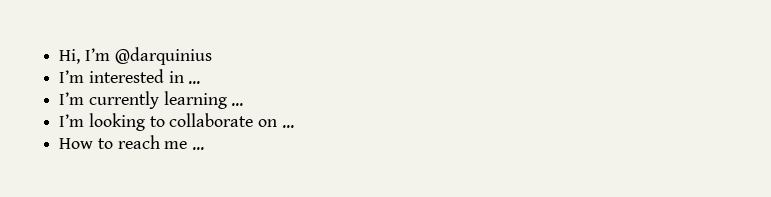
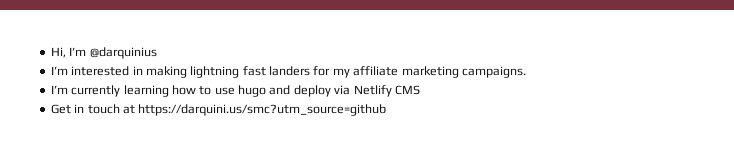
- I’m interested in ...
- I’m currently learning ...
- I’m looking to collaborate on ...
- How to reach me ...
+ I’m interested in making lightning fast landers for my affiliate marketing campaigns.
+ I’m currently learning how to use hugo and deploy via Netlify CMS
+ Get in touch at https://darquini.us/smc?utm_source=github

